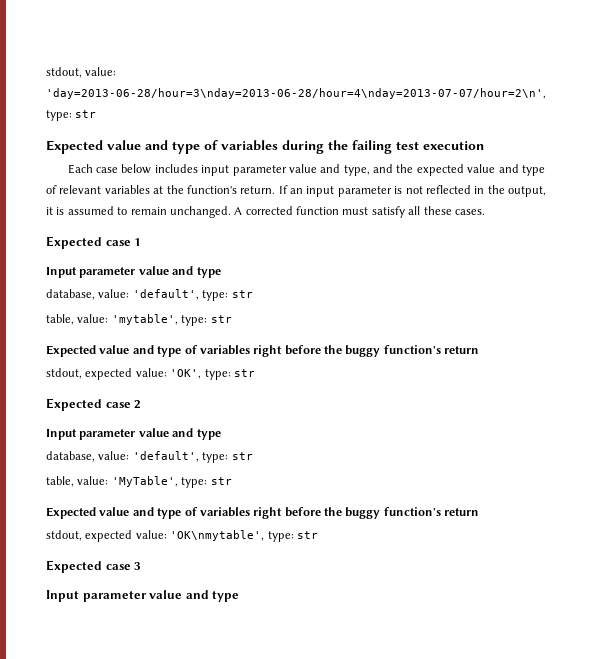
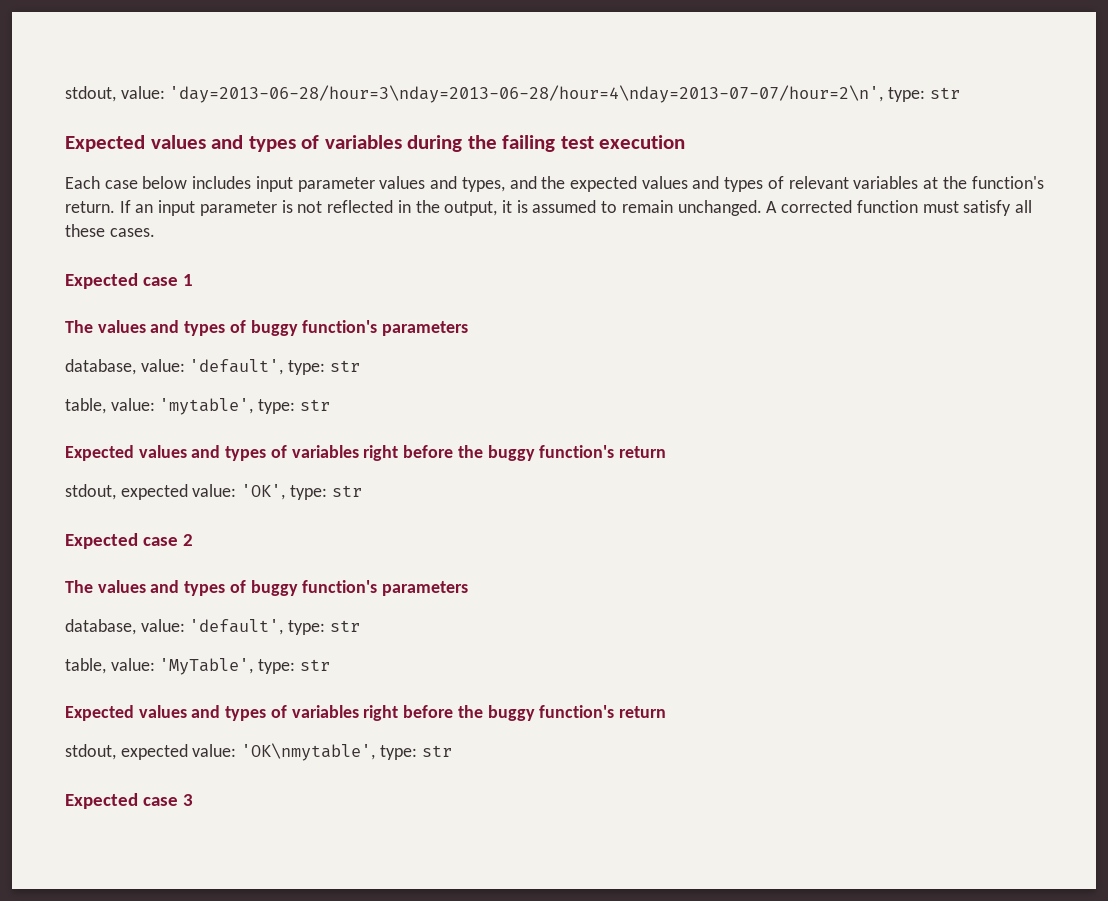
- Expected value and type of variables during the failing test execution
+ Expected values and types of variables during the failing test execution
- Each case below includes input parameter value and type, and the expected value and type of relevant variables at the function's return.
+ Each case below includes input parameter values and types, and the expected values and types of relevant variables at the function's return.
  Expected case 1
- Input parameter value and type
+ The values and types of buggy function's parameters
  table, value: 'mytable', type: str
- Expected value and type of variables right before the buggy function's return
+ Expected values and types of variables right before the buggy function's return
  Expected case 2
- Input parameter value and type
+ The values and types of buggy function's parameters
  table, value: 'MyTable', type: str
- Expected value and type of variables right before the buggy function's return
+ Expected values and types of variables right before the buggy function's return
  Expected case 3
- Input parameter value and type

